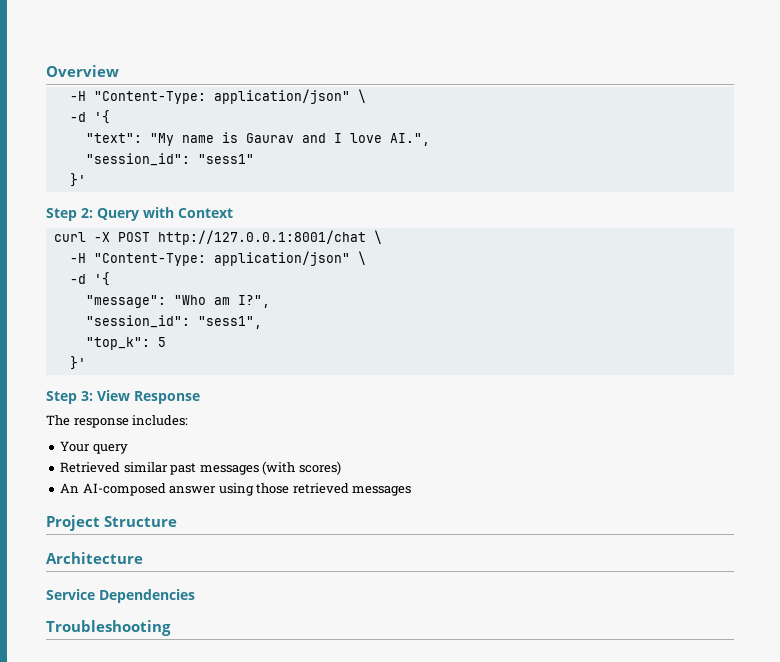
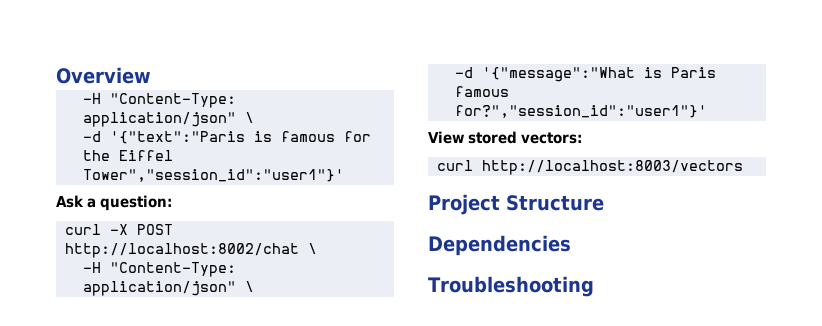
  Overview
  -H "Content-Type: application/json" \
- -d '{
- "text": "My name is Gaurav and I love AI.",
- "session_id": "sess1"
- }'
- Step 2: Query with Context
+ -d '{"text":"Paris is famous for the Eiffel Tower","session_id":"user1"}'
+ Ask a question:
- curl -X POST http://127.0.0.1:8001/chat \
+ curl -X POST http://localhost:8002/chat \
  -H "Content-Type: application/json" \
- -d '{
- "message": "Who am I?",
- "session_id": "sess1",
- "top_k": 5
- }'
- Step 3: View Response
- The response includes:
- Your query
- Retrieved similar past messages (with scores)
- An AI-composed answer using those retrieved messages
+ -d '{"message":"What is Paris famous for?","session_id":"user1"}'
+ View stored vectors:
+ curl http://localhost:8003/vectors
- Architecture
- Service Dependencies
+ Dependencies

